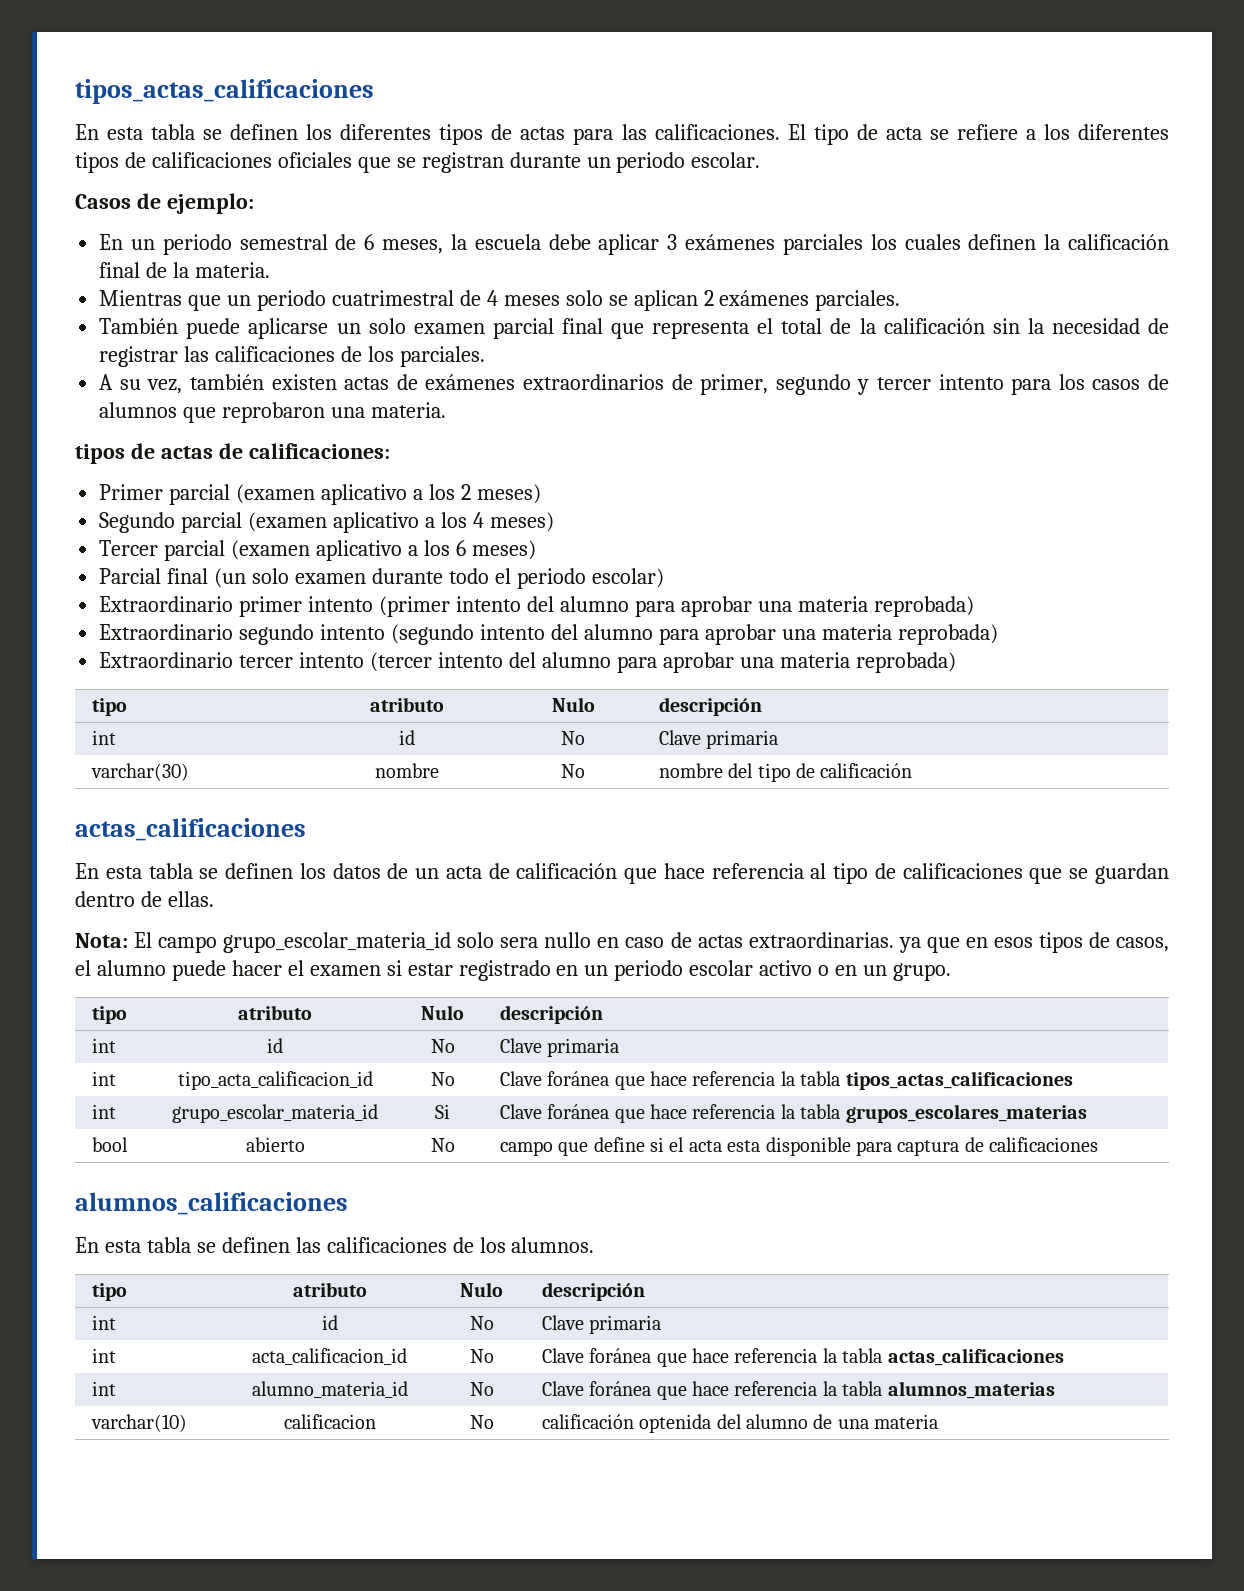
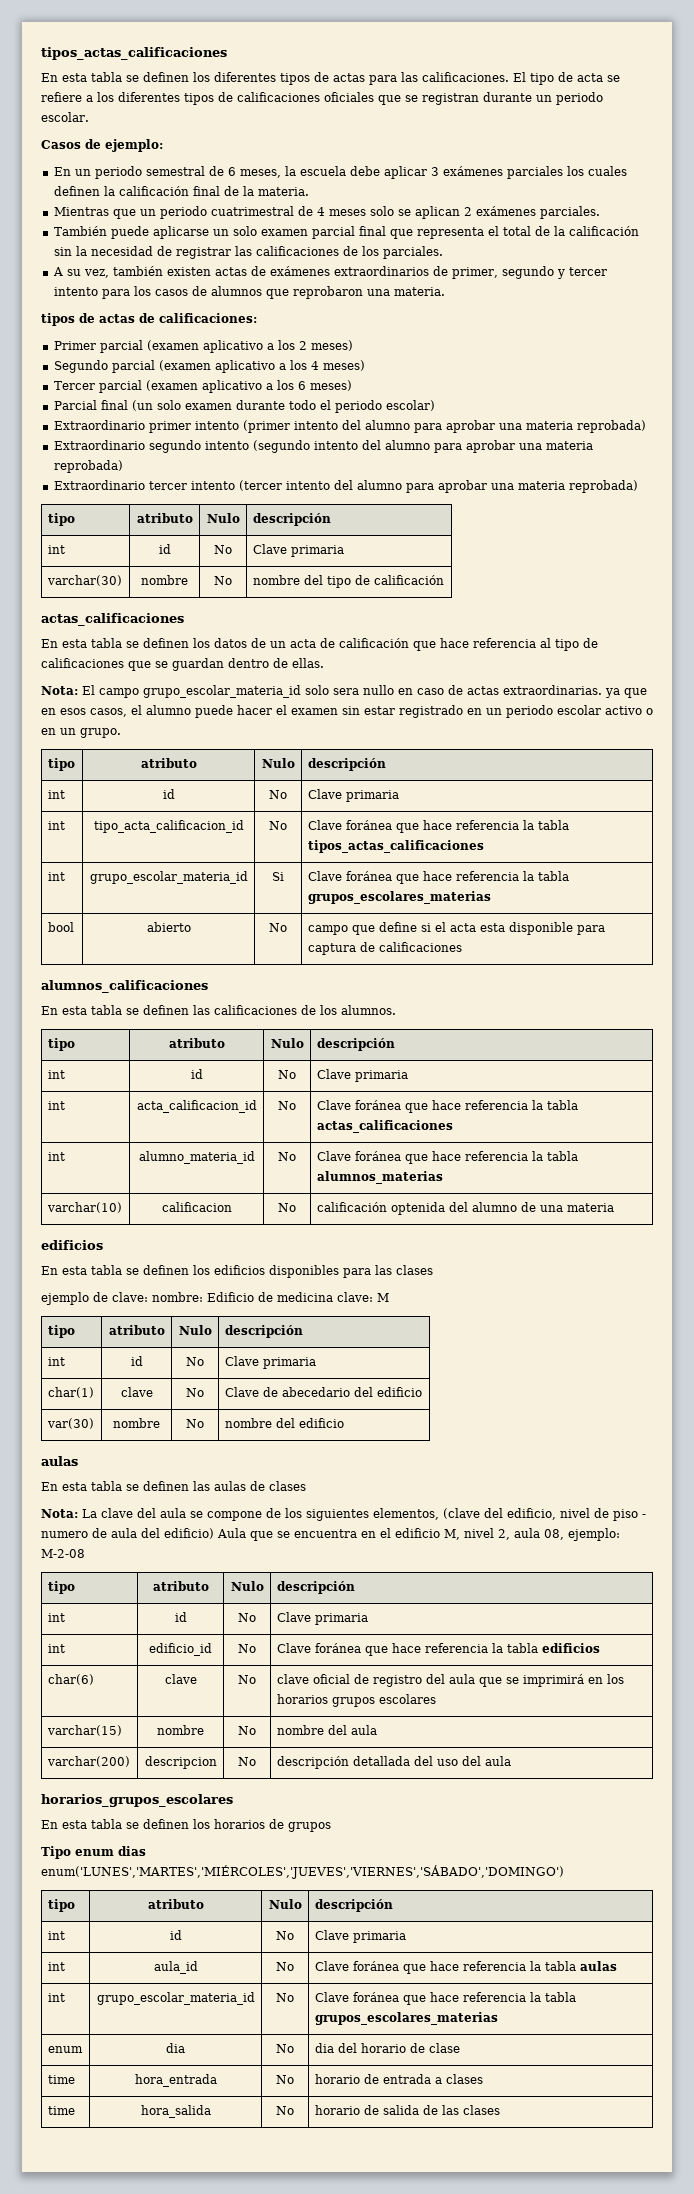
- Nota: El campo grupo_escolar_materia_id solo sera nullo en caso de actas extraordinarias. ya que en esos tipos de casos, el alumno puede hacer el examen si estar registrado en un periodo escolar activo o en un grupo.
+ Nota: El campo grupo_escolar_materia_id solo sera nullo en caso de actas extraordinarias. ya que en esos casos, el alumno puede hacer el examen sin estar registrado en un periodo escolar activo o en un grupo.
  varchar(10) | calificacion | No | calificación optenida del alumno de una materia
+ edificios
+ En esta tabla se definen los edificios disponibles para las clases
+ ejemplo de clave: nombre: Edificio de medicina clave: M
+ tipo | atributo | Nulo | descripción
+ int | id | No | Clave primaria
+ char(1) | clave | No | Clave de abecedario del edificio
+ var(30) | nombre | No | nombre del edificio
+ aulas
+ En esta tabla se definen las aulas de clases
+ Nota: La clave del aula se compone de los siguientes elementos, (clave del edificio, nivel de piso - numero de aula del edificio) Aula que se encuentra en el edificio M, nivel 2, aula 08, ejemplo: M-2-08
+ tipo | atributo | Nulo | descripción
+ int | id | No | Clave primaria
+ int | edificio_id | No | Clave foránea que hace referencia la tabla edificios
+ char(6) | clave | No | clave oficial de registro del aula que se imprimirá en los horarios grupos escolares
+ varchar(15) | nombre | No | nombre del aula
+ varchar(200) | descripcion | No | descripción detallada del uso del aula
+ horarios_grupos_escolares
+ En esta tabla se definen los horarios de grupos
+ Tipo enum dias enum('LUNES','MARTES','MIÉRCOLES','JUEVES','VIERNES','SÁBADO','DOMINGO')
+ tipo | atributo | Nulo | descripción
+ int | id | No | Clave primaria
+ int | aula_id | No | Clave foránea que hace referencia la tabla aulas
+ int | grupo_escolar_materia_id | No | Clave foránea que hace referencia la tabla grupos_escolares_materias
+ enum | dia | No | dia del horario de clase
+ time | hora_entrada | No | horario de entrada a clases
+ time | hora_salida | No | horario de salida de las clases

